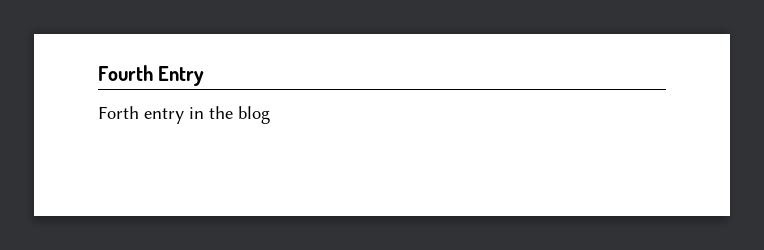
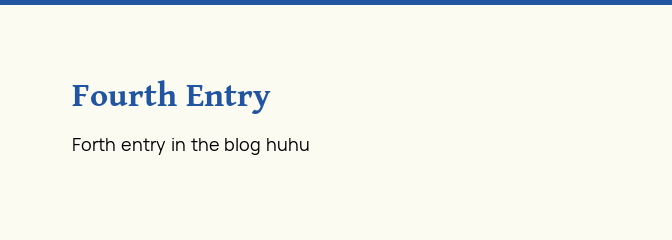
- Forth entry in the blog
+ Forth entry in the blog huhu

